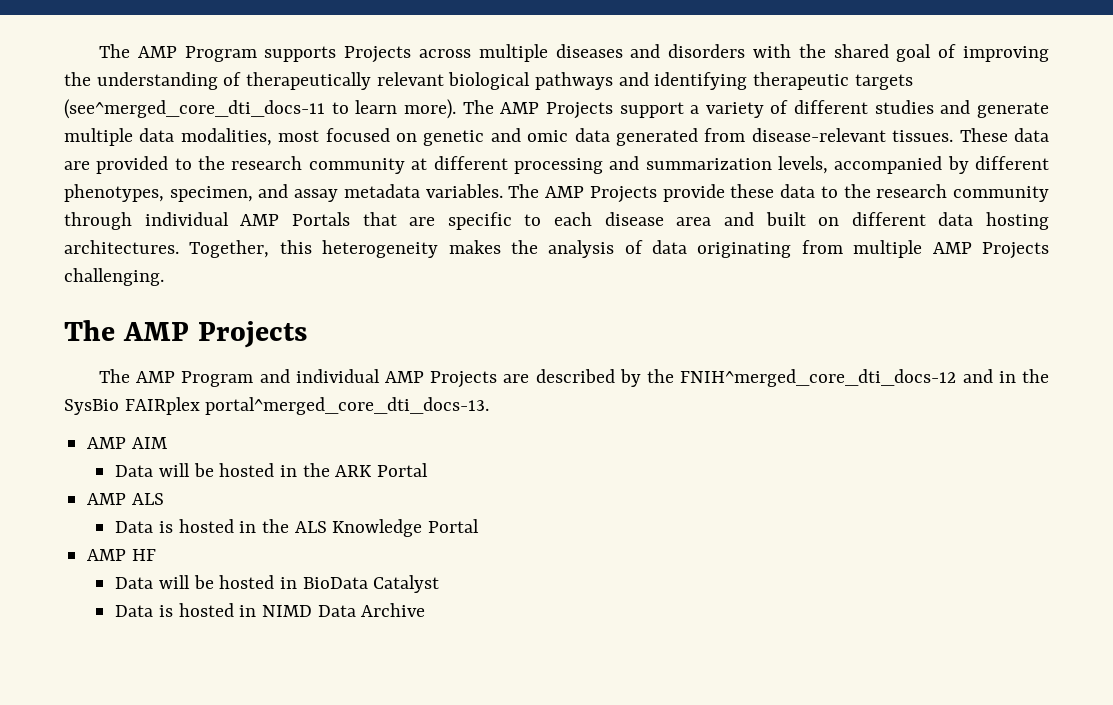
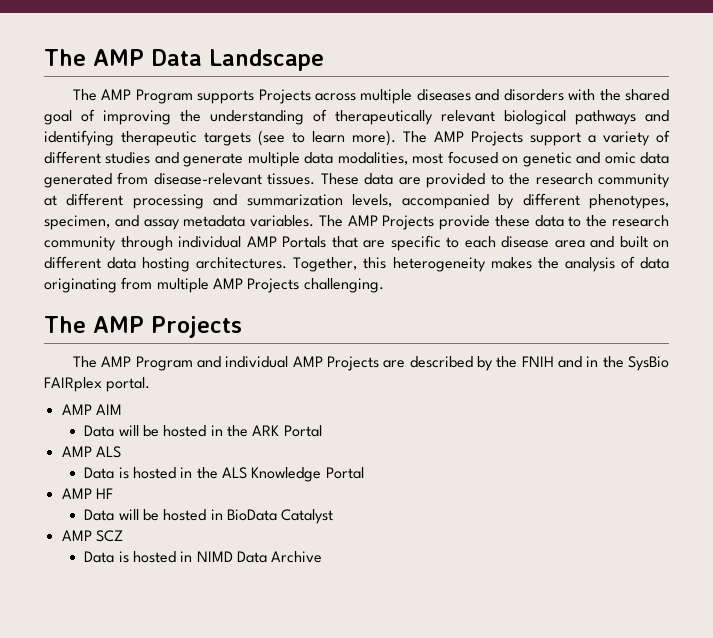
- The AMP Program supports Projects across multiple diseases and disorders with the shared goal of improving the understanding of therapeutically relevant biological pathways and identifying therapeutic targets (see^merged_core_dti_docs-11 to learn more).
+ The AMP Data Landscape
+ The AMP Program supports Projects across multiple diseases and disorders with the shared goal of improving the understanding of therapeutically relevant biological pathways and identifying therapeutic targets (see to learn more).
- The AMP Program and individual AMP Projects are described by the FNIH^merged_core_dti_docs-12 and in the SysBio FAIRplex portal^merged_core_dti_docs-13.
+ The AMP Program and individual AMP Projects are described by the FNIH and in the SysBio FAIRplex portal.
+ AMP SCZ

